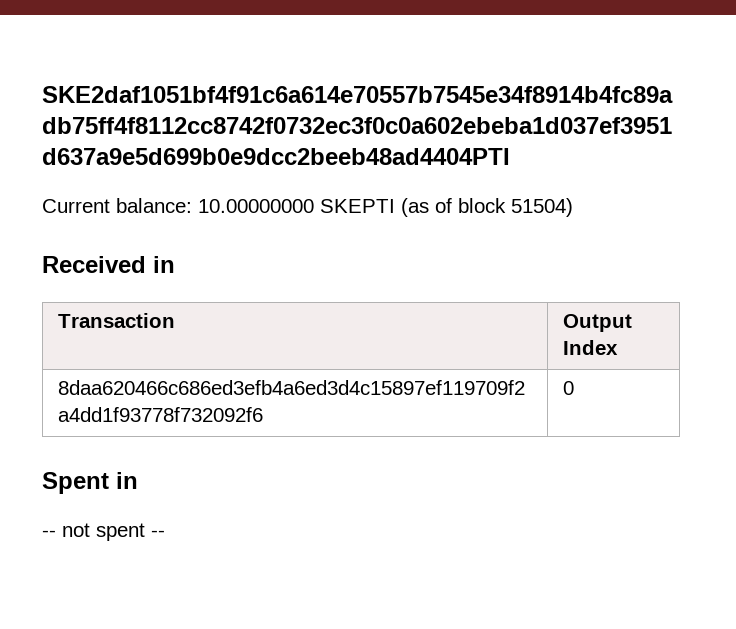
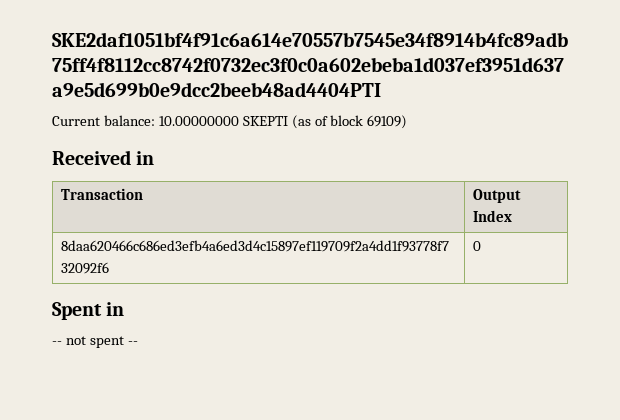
- Current balance: 10.00000000 SKEPTI (as of block 51504)
+ Current balance: 10.00000000 SKEPTI (as of block 69109)

